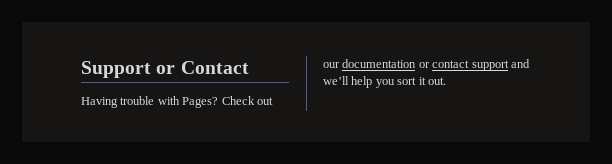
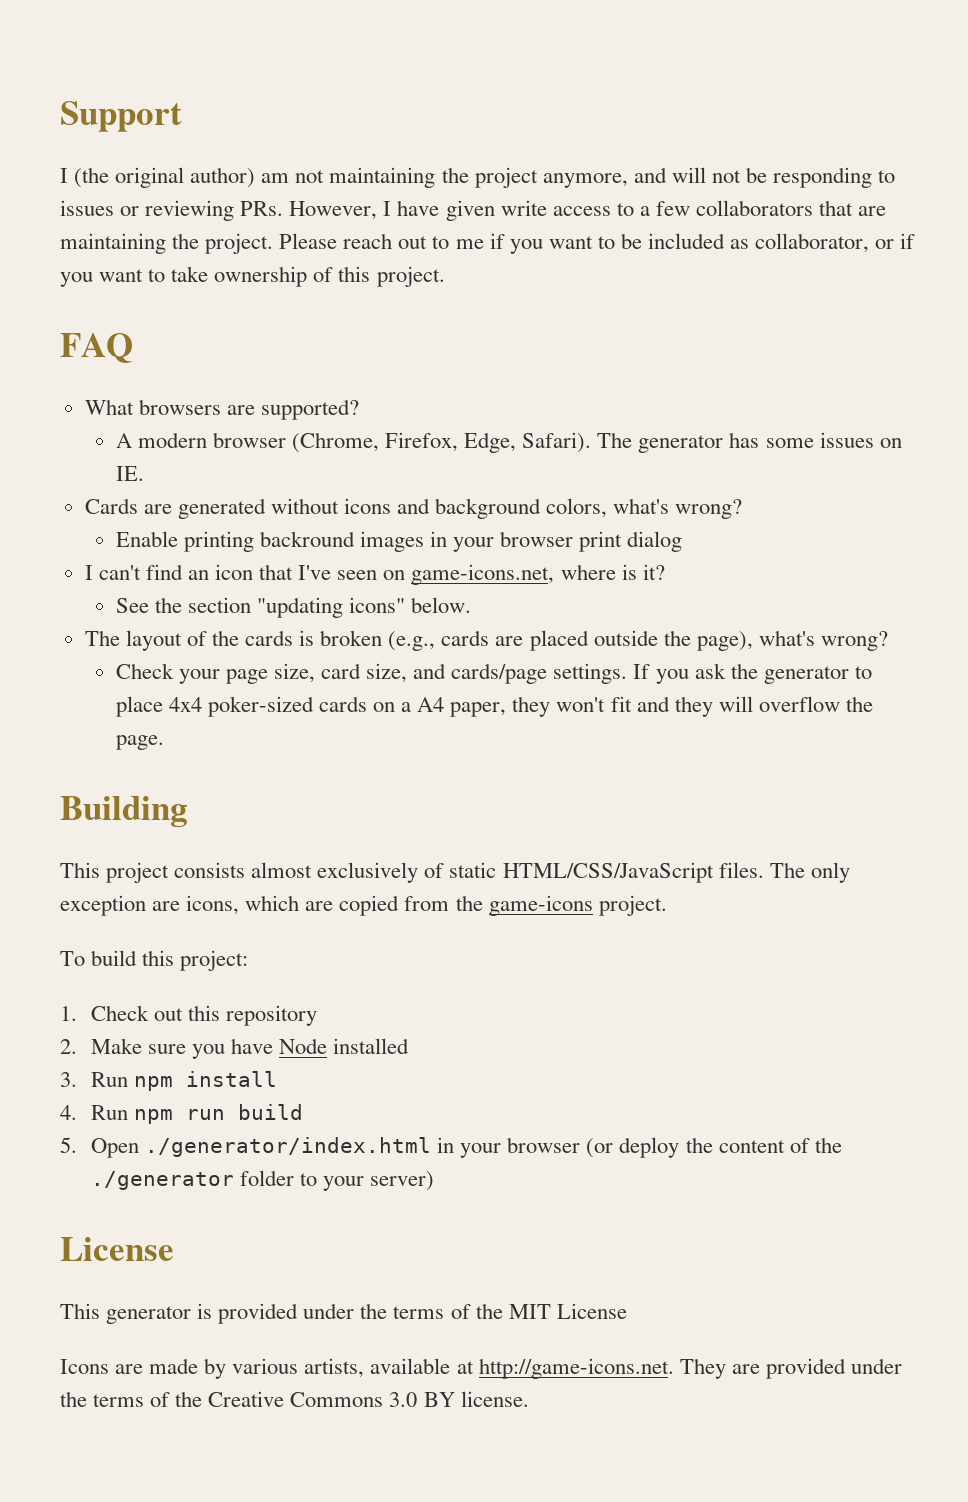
- Support or Contact
- Having trouble with Pages? Check out our documentation or contact support and we’ll help you sort it out.
+ Support
+ I (the original author) am not maintaining the project anymore, and will not be responding to issues or reviewing PRs. However, I have given write access to a few collaborators that are maintaining the project. Please reach out to me if you want to be included as collaborator, or if you want to take ownership of this project.
+ FAQ
+ What browsers are supported?
+ A modern browser (Chrome, Firefox, Edge, Safari). The generator has some issues on IE.
+ Cards are generated without icons and background colors, what's wrong?
+ Enable printing backround images in your browser print dialog
+ I can't find an icon that I've seen on game-icons.net, where is it?
+ See the section "updating icons" below.
+ The layout of the cards is broken (e.g., cards are placed outside the page), what's wrong?
+ Check your page size, card size, and cards/page settings. If you ask the generator to place 4x4 poker-sized cards on a A4 paper, they won't fit and they will overflow the page.
+ Building
+ This project consists almost exclusively of static HTML/CSS/JavaScript files. The only exception are icons, which are copied from the game-icons project.
+ To build this project:
+ 1. Check out this repository
+ 2. Make sure you have Node installed
+ 3. Run npm install
+ 4. Run npm run build
+ 5. Open ./generator/index.html in your browser (or deploy the content of the ./generator folder to your server)
+ License
+ This generator is provided under the terms of the MIT License
+ Icons are made by various artists, available at http://game-icons.net. They are provided under the terms of the Creative Commons 3.0 BY license.

